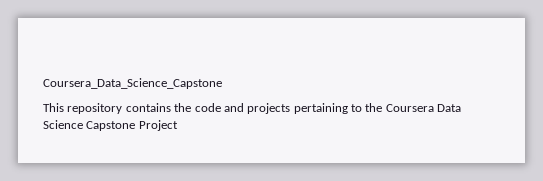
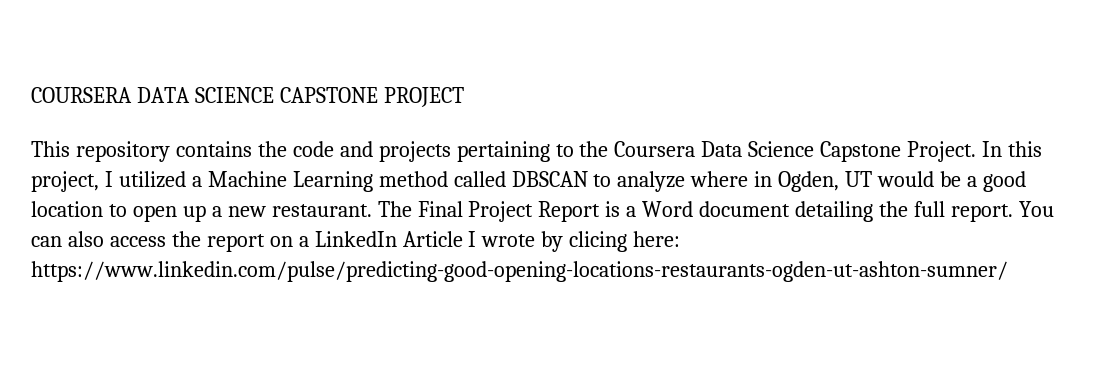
- Coursera_Data_Science_Capstone
+ COURSERA DATA SCIENCE CAPSTONE PROJECT
- This repository contains the code and projects pertaining to the Coursera Data Science Capstone Project
+ This repository contains the code and projects pertaining to the Coursera Data Science Capstone Project. In this project, I utilized a Machine Learning method called DBSCAN to analyze where in Ogden, UT would be a good location to open up a new restaurant. The Final Project Report is a Word document detailing the full report. You can also access the report on a LinkedIn Article I wrote by clicing here: https://www.linkedin.com/pulse/predicting-good-opening-locations-restaurants-ogden-ut-ashton-sumner/

